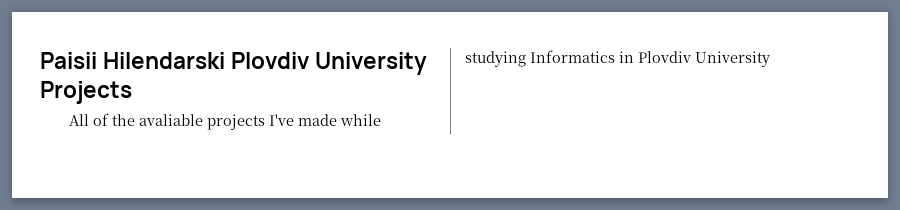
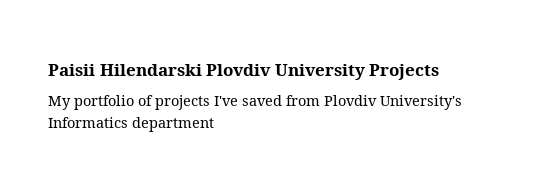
- All of the avaliable projects I've made while studying Informatics in Plovdiv University
+ My portfolio of projects I've saved from Plovdiv University's Informatics department

